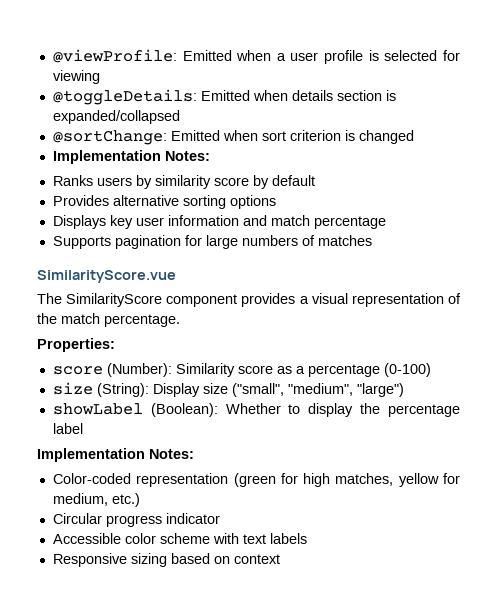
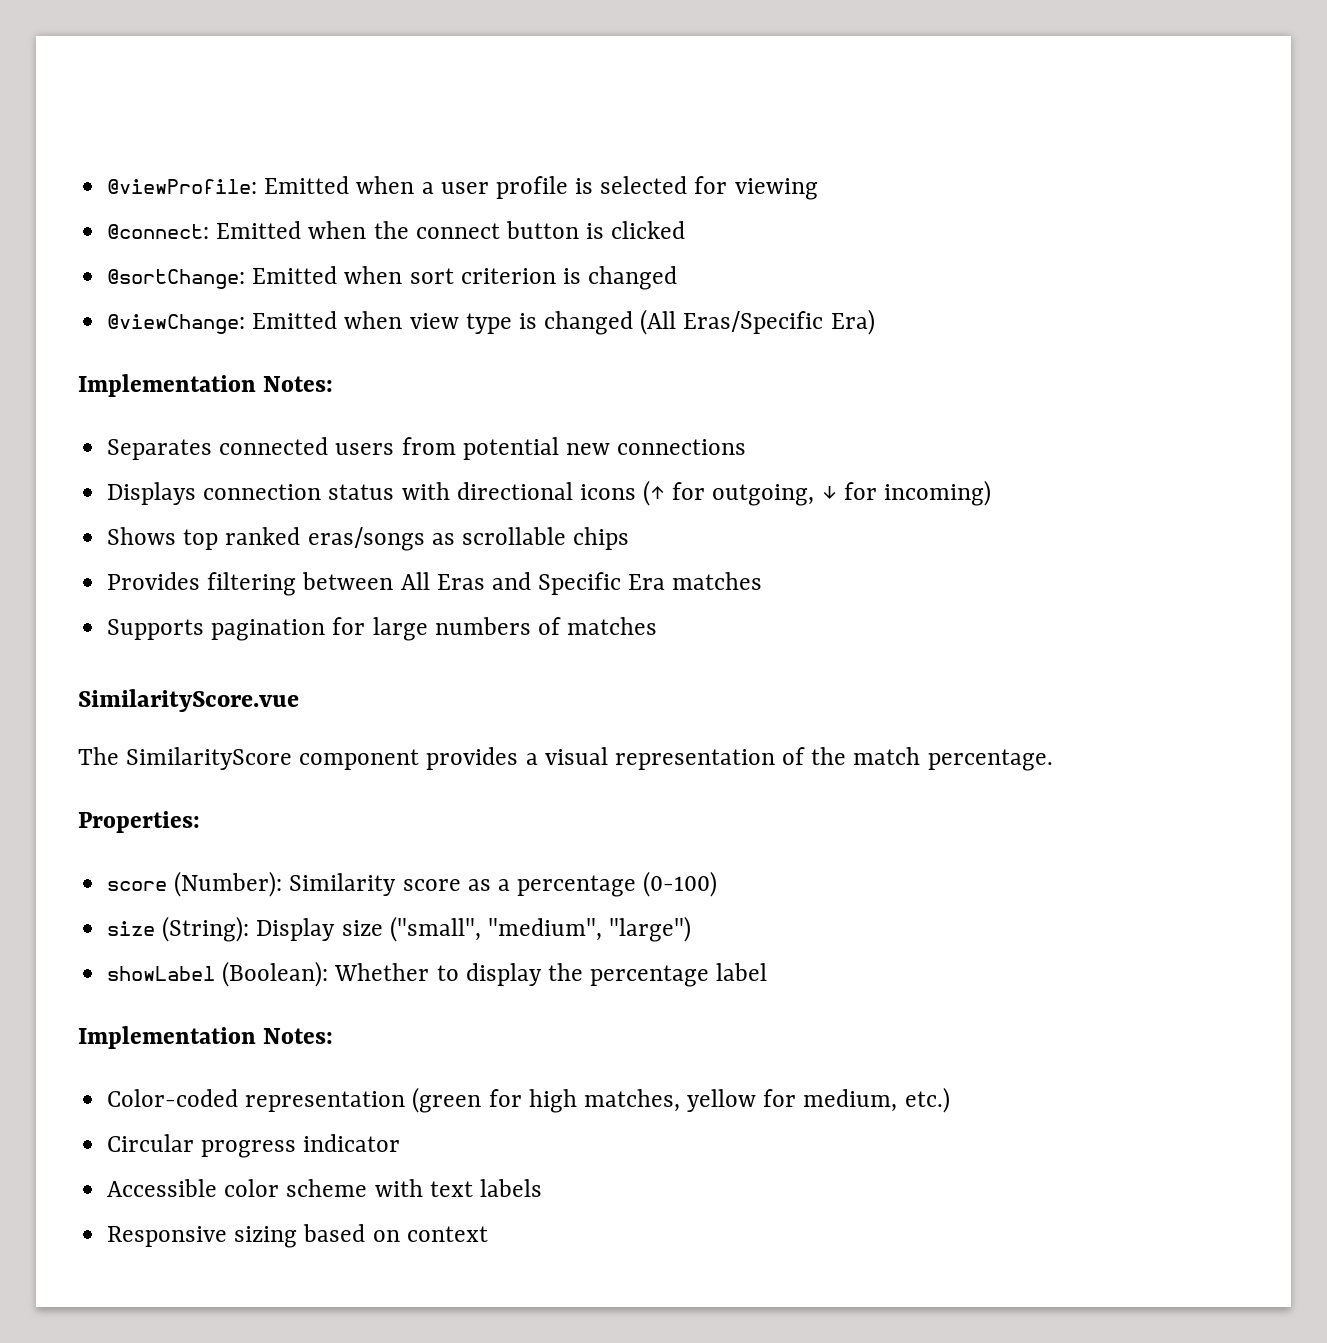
- @toggleDetails: Emitted when details section is expanded/collapsed
+ @connect: Emitted when the connect button is clicked
  @sortChange: Emitted when sort criterion is changed
+ @viewChange: Emitted when view type is changed (All Eras/Specific Era)
  Implementation Notes:
- Ranks users by similarity score by default
- Provides alternative sorting options
- Displays key user information and match percentage
+ Separates connected users from potential new connections
+ Displays connection status with directional icons (↑ for outgoing, ↓ for incoming)
+ Shows top ranked eras/songs as scrollable chips
+ Provides filtering between All Eras and Specific Era matches

